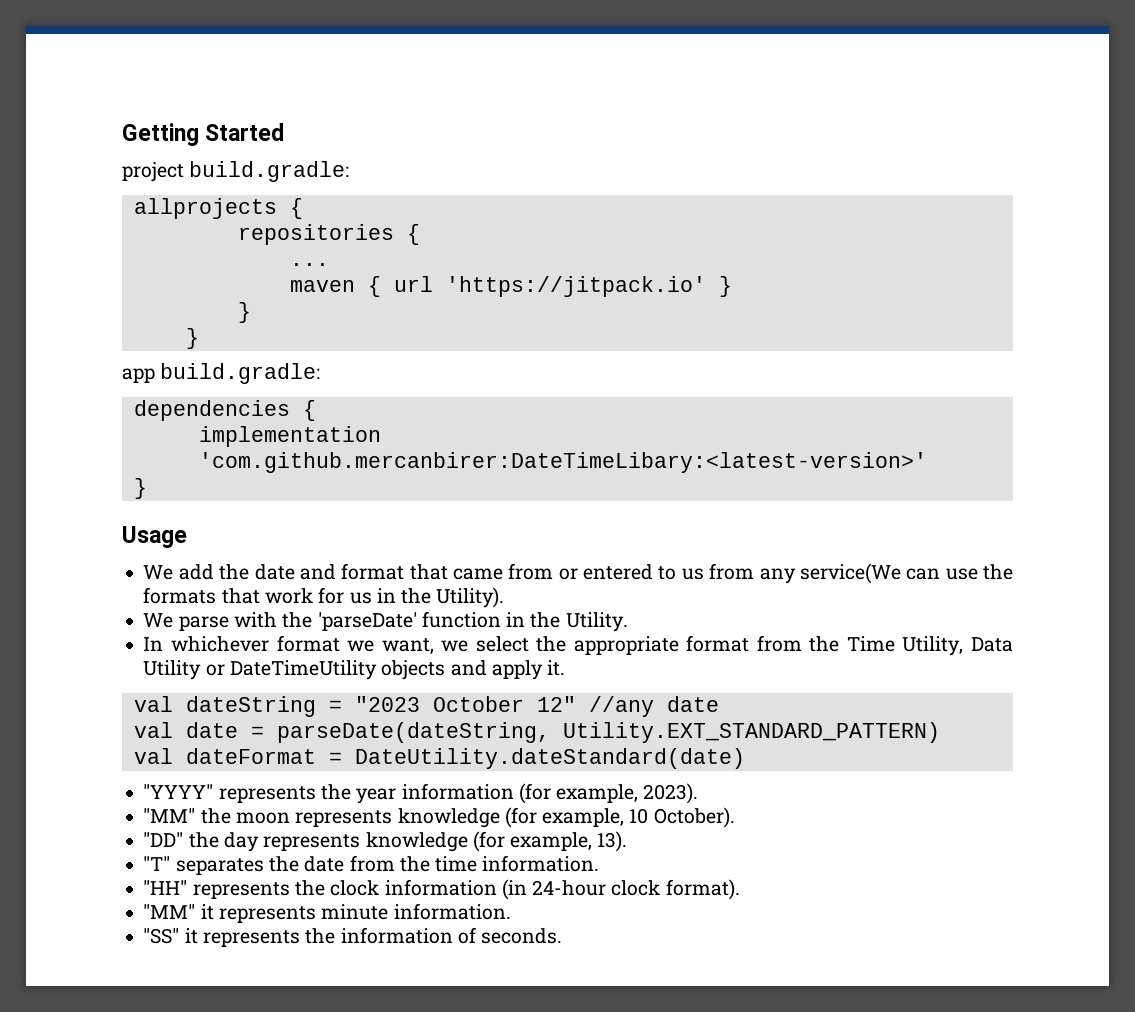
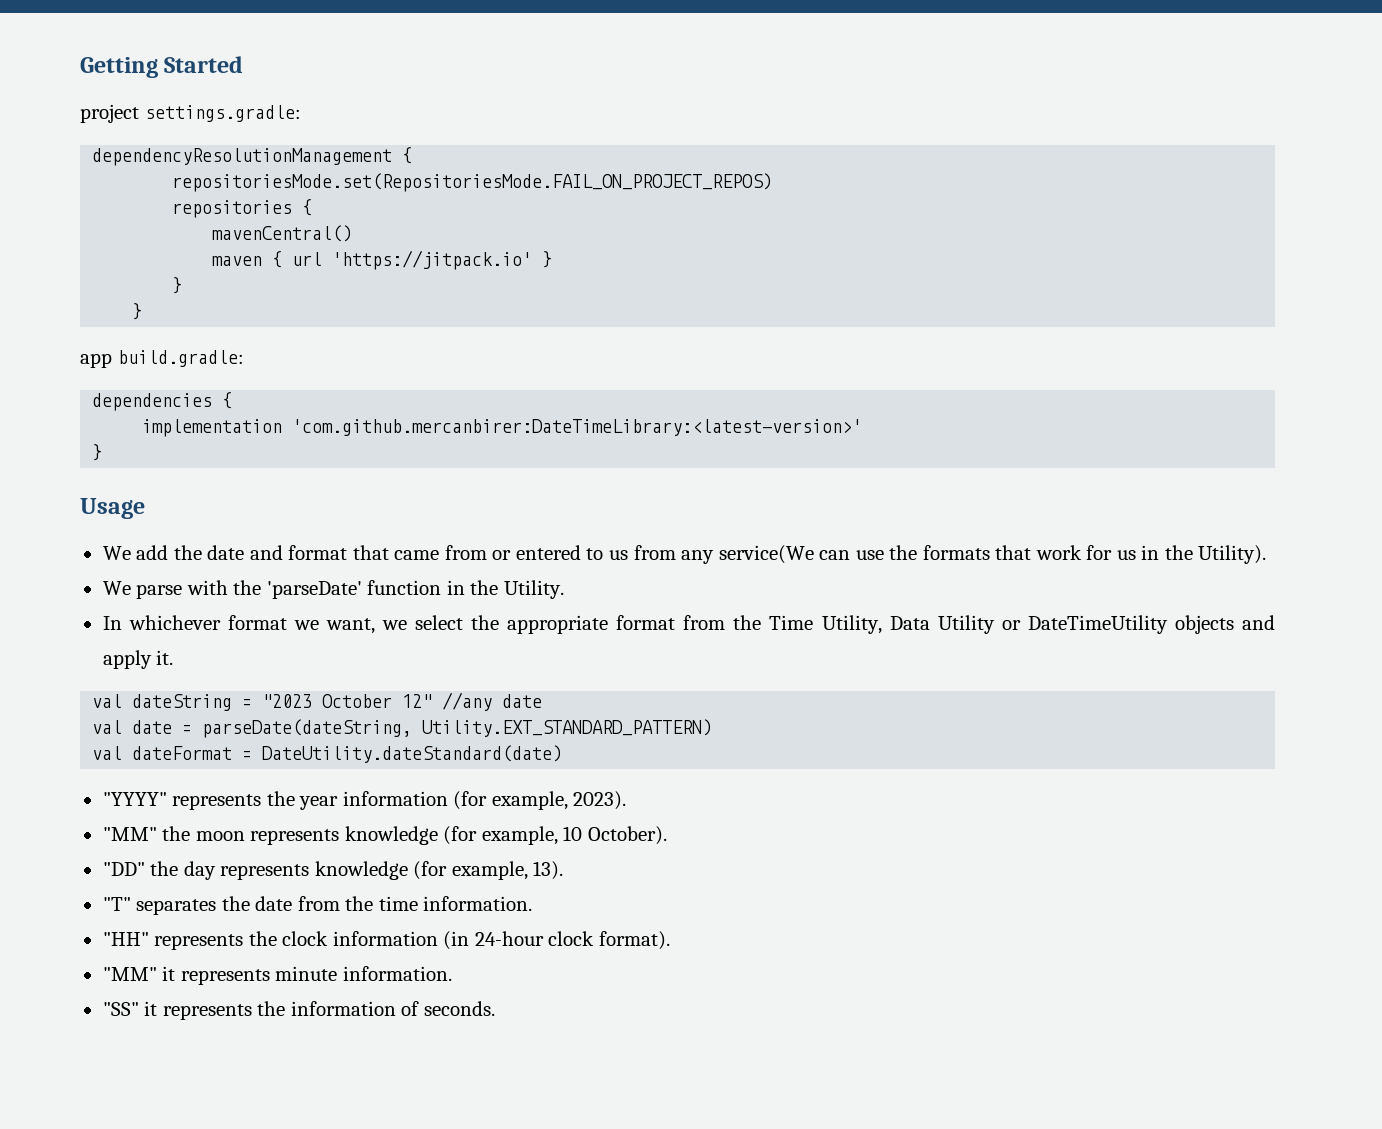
- project build.gradle:
- allprojects {
+ project settings.gradle:
+ dependencyResolutionManagement {
+ repositoriesMode.set(RepositoriesMode.FAIL_ON_PROJECT_REPOS)
- ...
+ mavenCentral()
- implementation 'com.github.mercanbirer:DateTimeLibary:<latest-version>'
+ implementation 'com.github.mercanbirer:DateTimeLibrary:<latest-version>'

